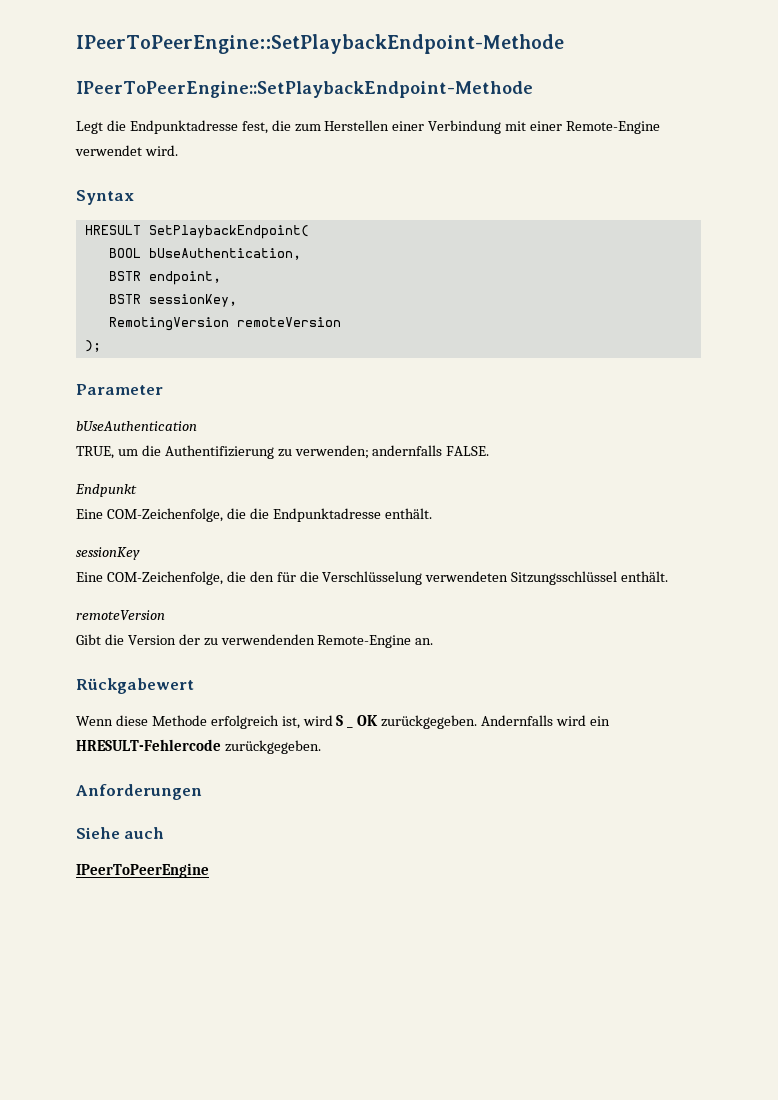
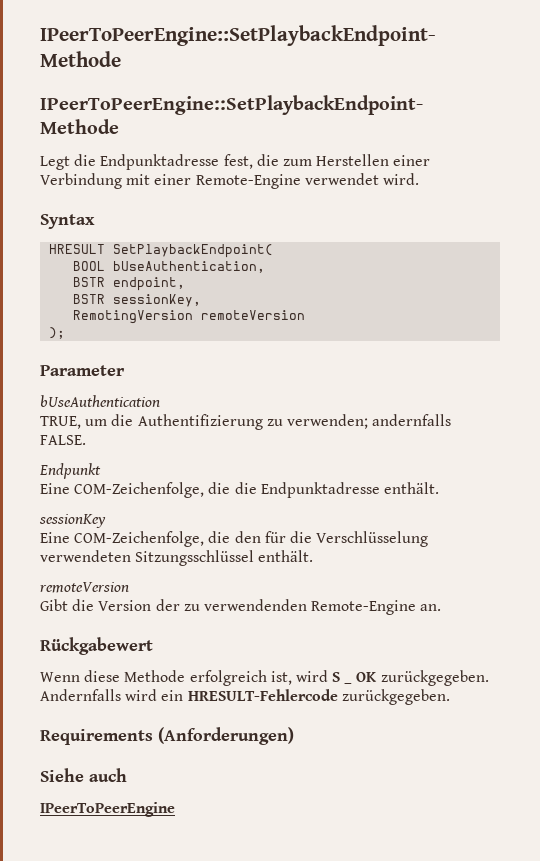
- Anforderungen
+ Requirements (Anforderungen)

